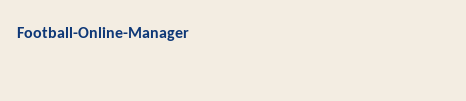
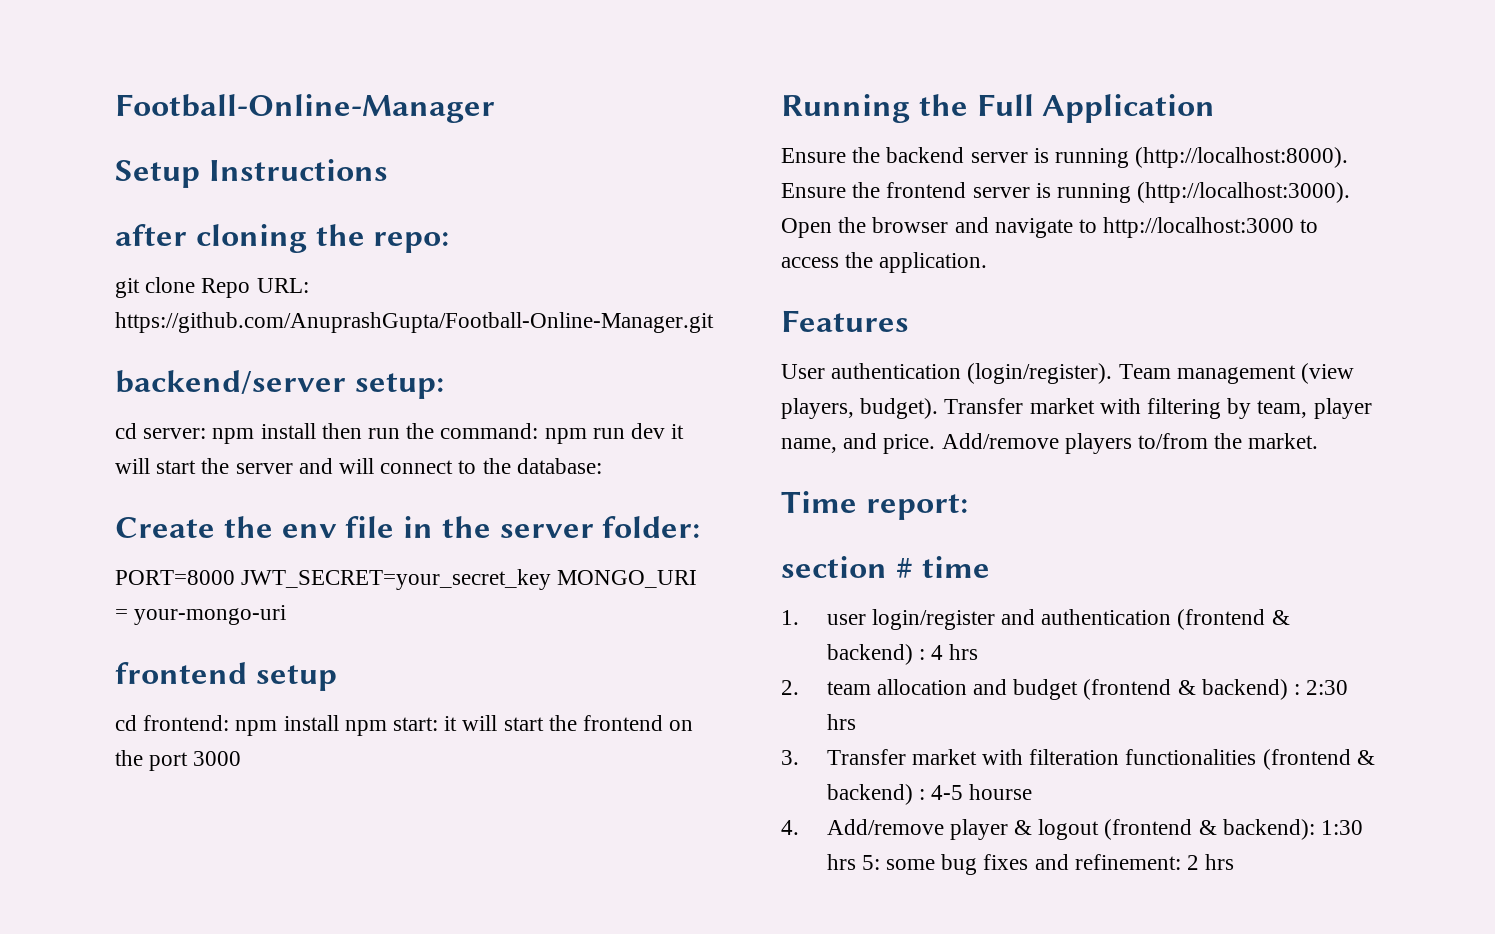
+ Setup Instructions
+ after cloning the repo:
+ git clone Repo URL: https://github.com/AnuprashGupta/Football-Online-Manager.git
+ backend/server setup:
+ cd server: npm install then run the command: npm run dev it will start the server and will connect to the database:
+ Create the env file in the server folder:
+ PORT=8000 JWT_SECRET=your_secret_key MONGO_URI = your-mongo-uri
+ frontend setup
+ cd frontend: npm install npm start: it will start the frontend on the port 3000
+ Running the Full Application
+ Ensure the backend server is running (http://localhost:8000). Ensure the frontend server is running (http://localhost:3000). Open the browser and navigate to http://localhost:3000 to access the application.
+ Features
+ User authentication (login/register). Team management (view players, budget). Transfer market with filtering by team, player name, and price. Add/remove players to/from the market.
+ Time report:
+ section # time
+ 1. user login/register and authentication (frontend & backend) : 4 hrs
+ 2. team allocation and budget (frontend & backend) : 2:30 hrs
+ 3. Transfer market with filteration functionalities (frontend & backend) : 4-5 hourse
+ 4. Add/remove player & logout (frontend & backend): 1:30 hrs 5: some bug fixes and refinement: 2 hrs

